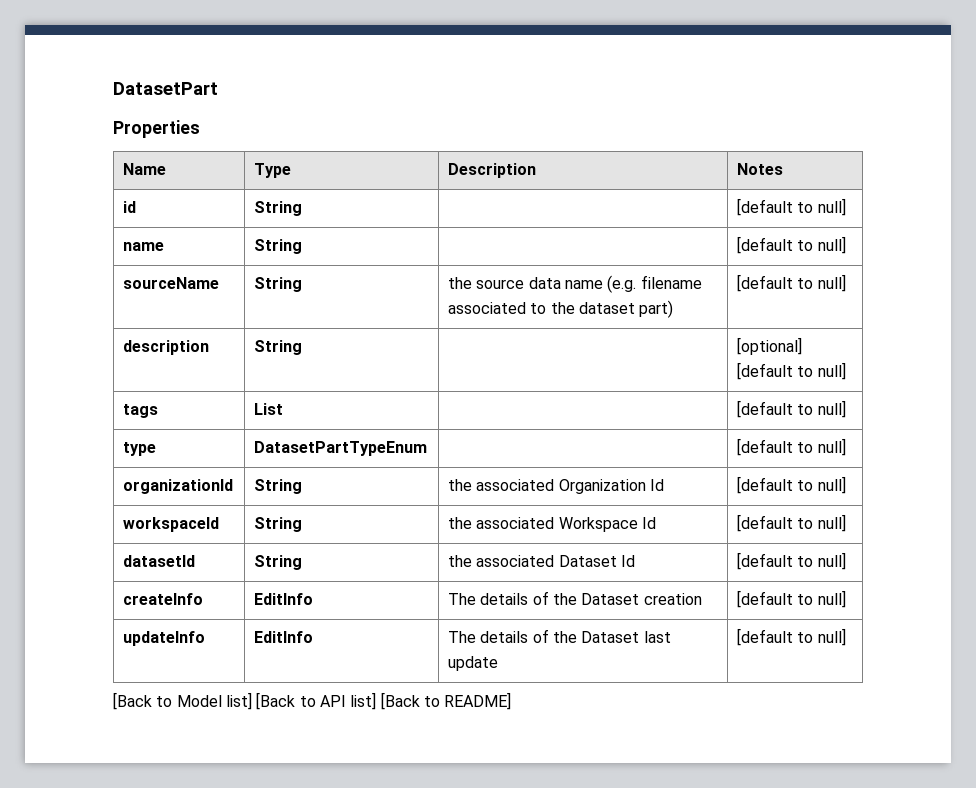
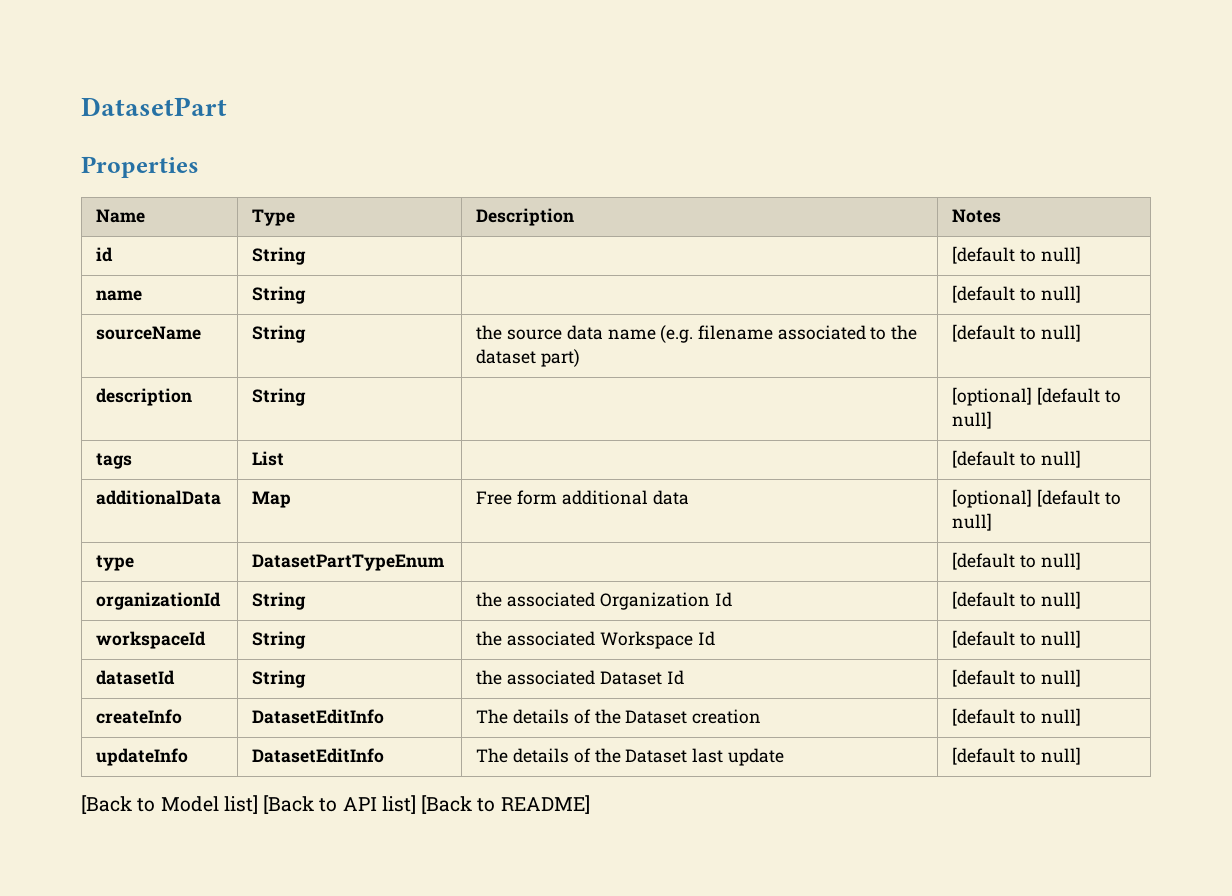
+ additionalData | Map | Free form additional data | [optional] [default to null]
- createInfo | EditInfo | The details of the Dataset creation | [default to null]
+ createInfo | DatasetEditInfo | The details of the Dataset creation | [default to null]
- updateInfo | EditInfo | The details of the Dataset last update | [default to null]
+ updateInfo | DatasetEditInfo | The details of the Dataset last update | [default to null]

